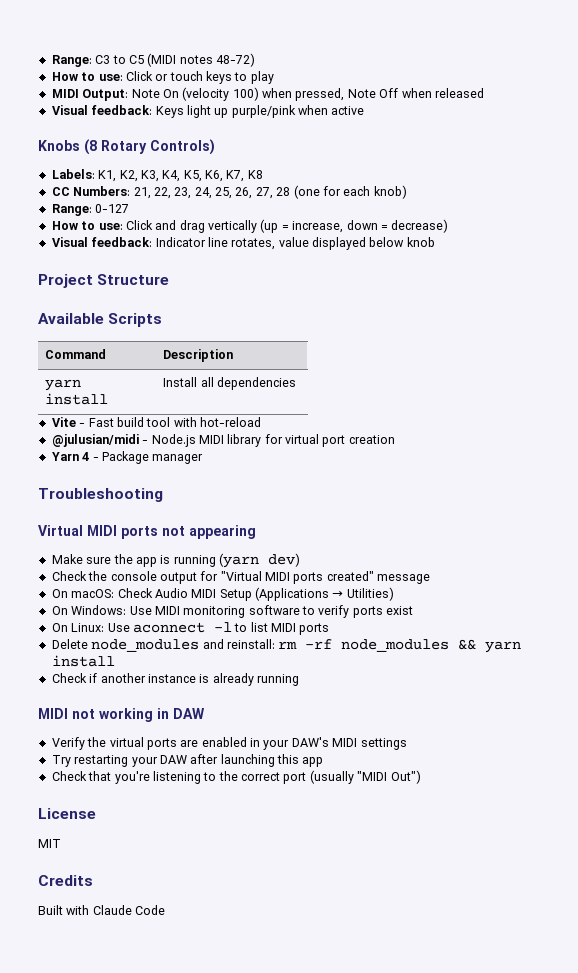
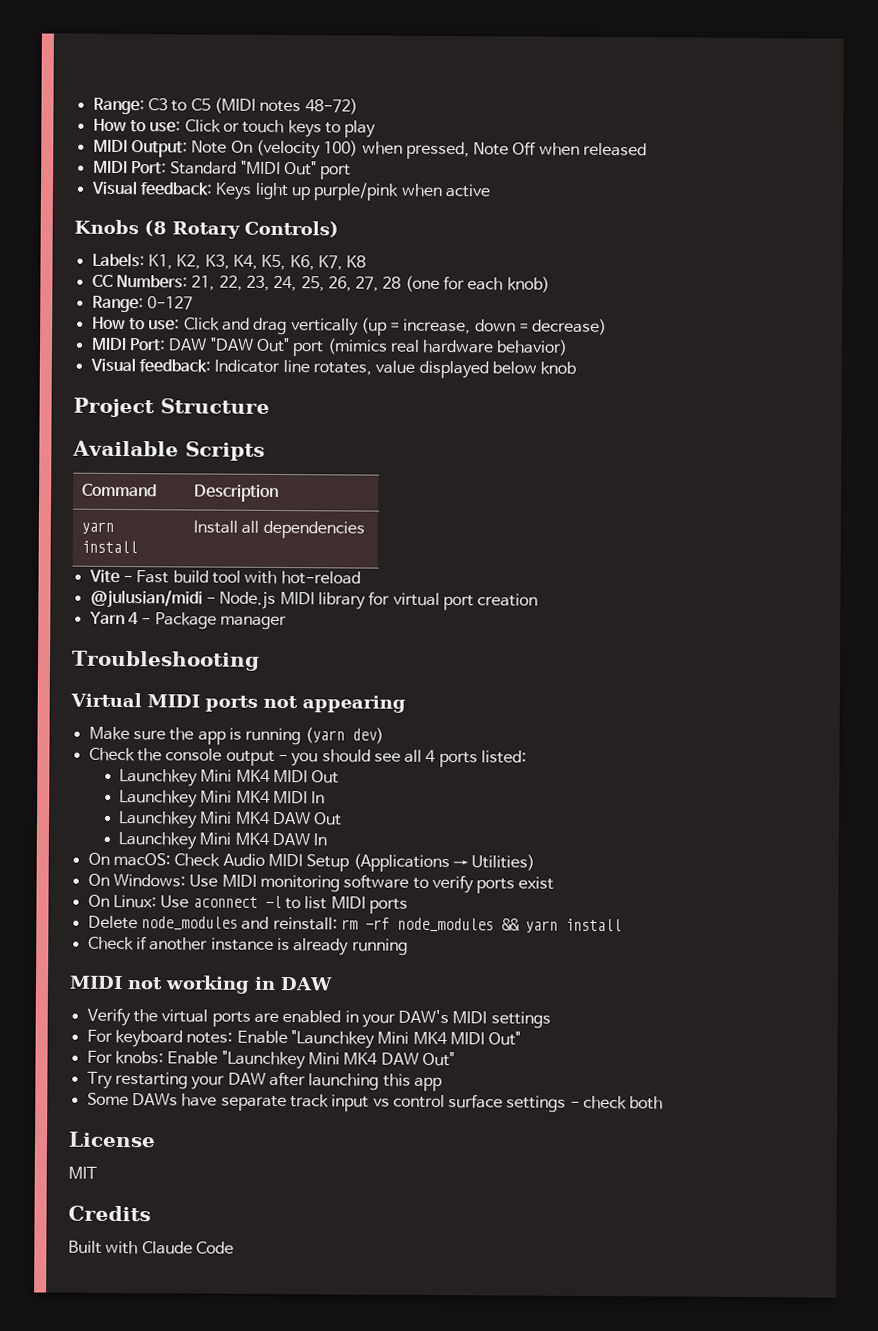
+ MIDI Port: Standard "MIDI Out" port
+ MIDI Port: DAW "DAW Out" port (mimics real hardware behavior)
- Check the console output for "Virtual MIDI ports created" message
+ Check the console output - you should see all 4 ports listed:
+ Launchkey Mini MK4 MIDI Out
+ Launchkey Mini MK4 MIDI In
+ Launchkey Mini MK4 DAW Out
+ Launchkey Mini MK4 DAW In
+ For keyboard notes: Enable "Launchkey Mini MK4 MIDI Out"
+ For knobs: Enable "Launchkey Mini MK4 DAW Out"
- Check that you're listening to the correct port (usually "MIDI Out")
+ Some DAWs have separate track input vs control surface settings - check both

